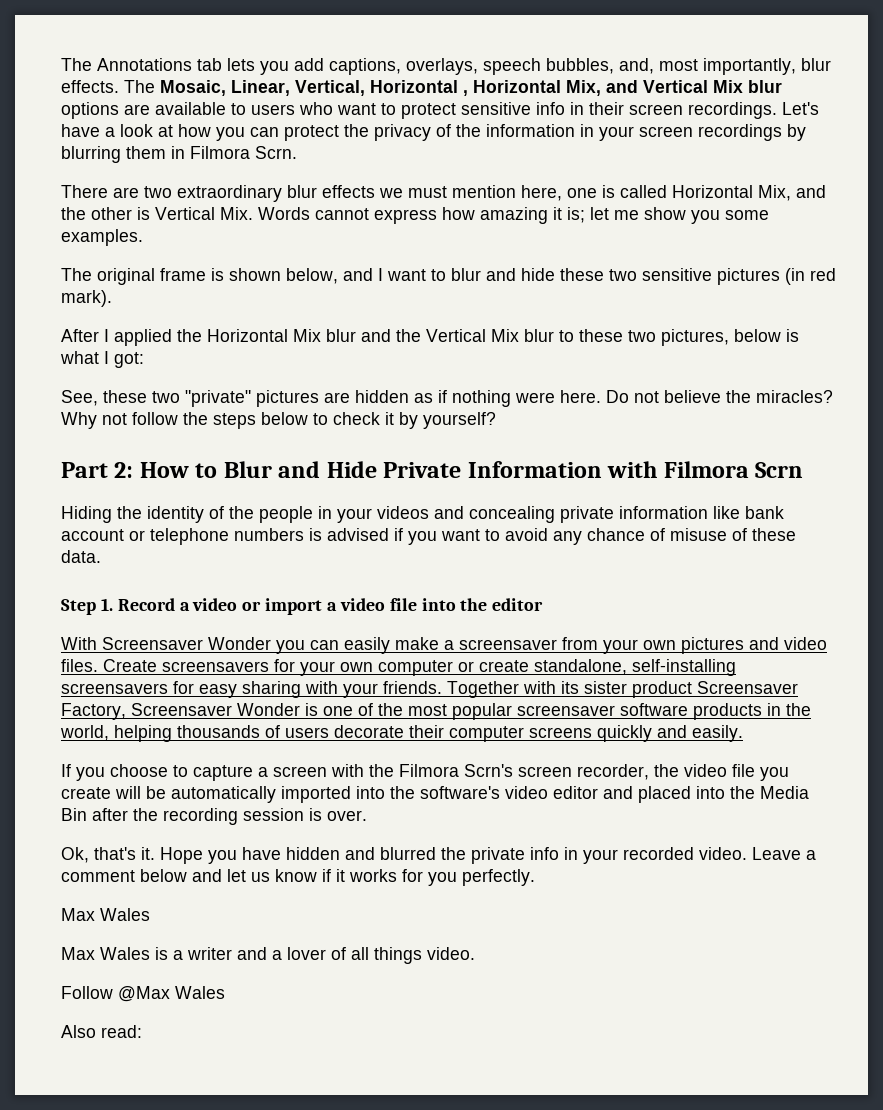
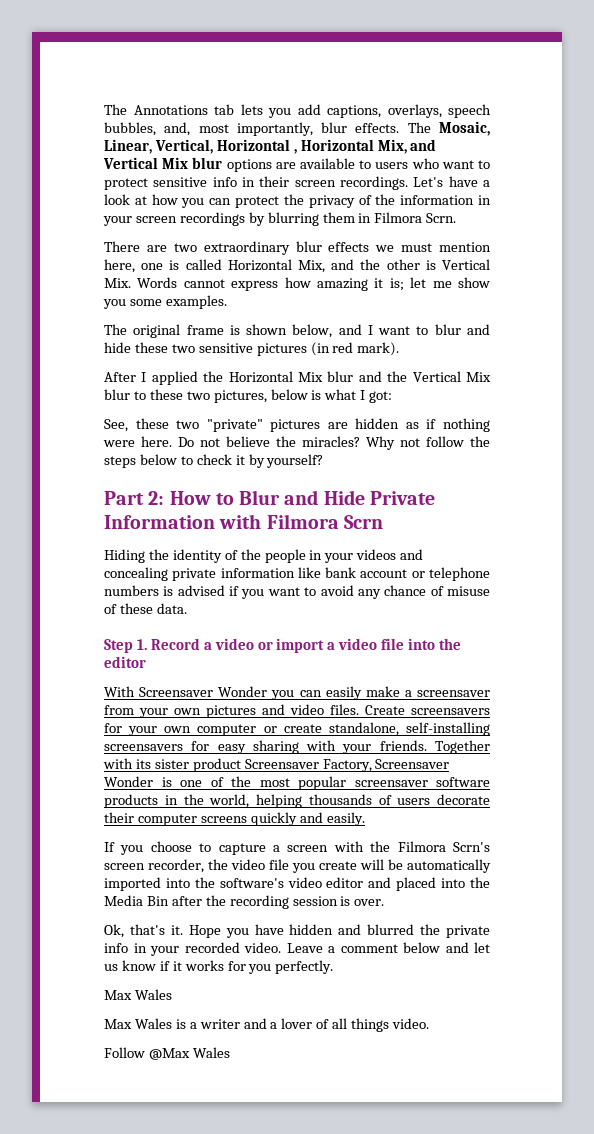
- Also read:

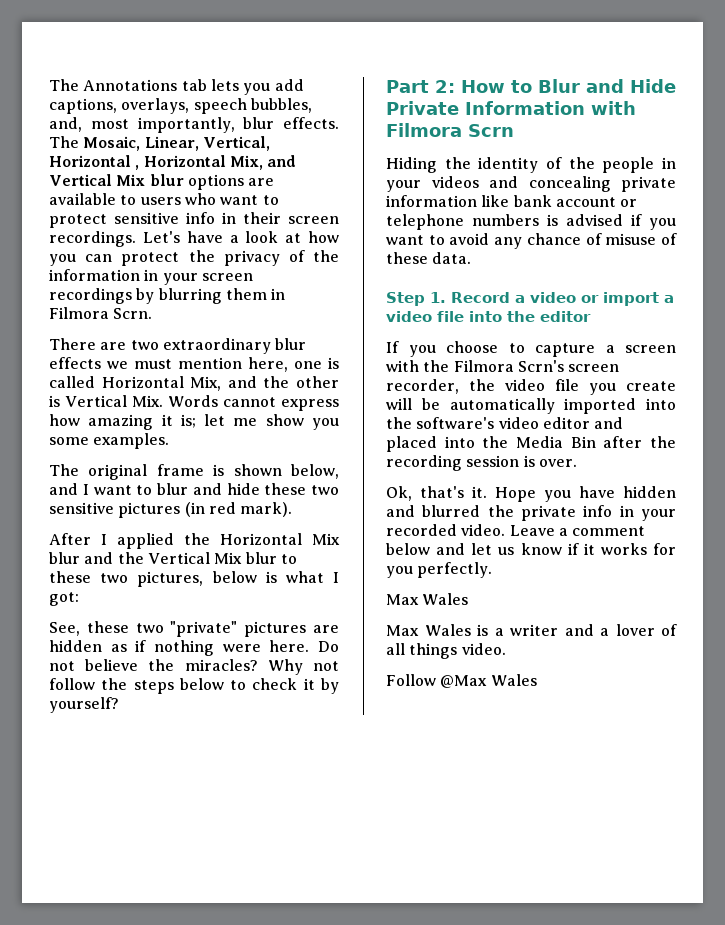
- With Screensaver Wonder you can easily make a screensaver from your own pictures and video files. Create screensavers for your own computer or create standalone, self-installing screensavers for easy sharing with your friends. Together with its sister product Screensaver Factory, Screensaver Wonder is one of the most popular screensaver software products in the world, helping thousands of users decorate their computer screens quickly and easily.

